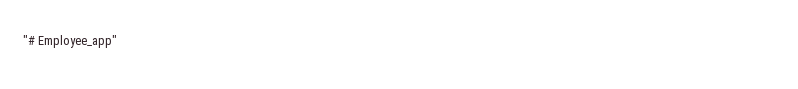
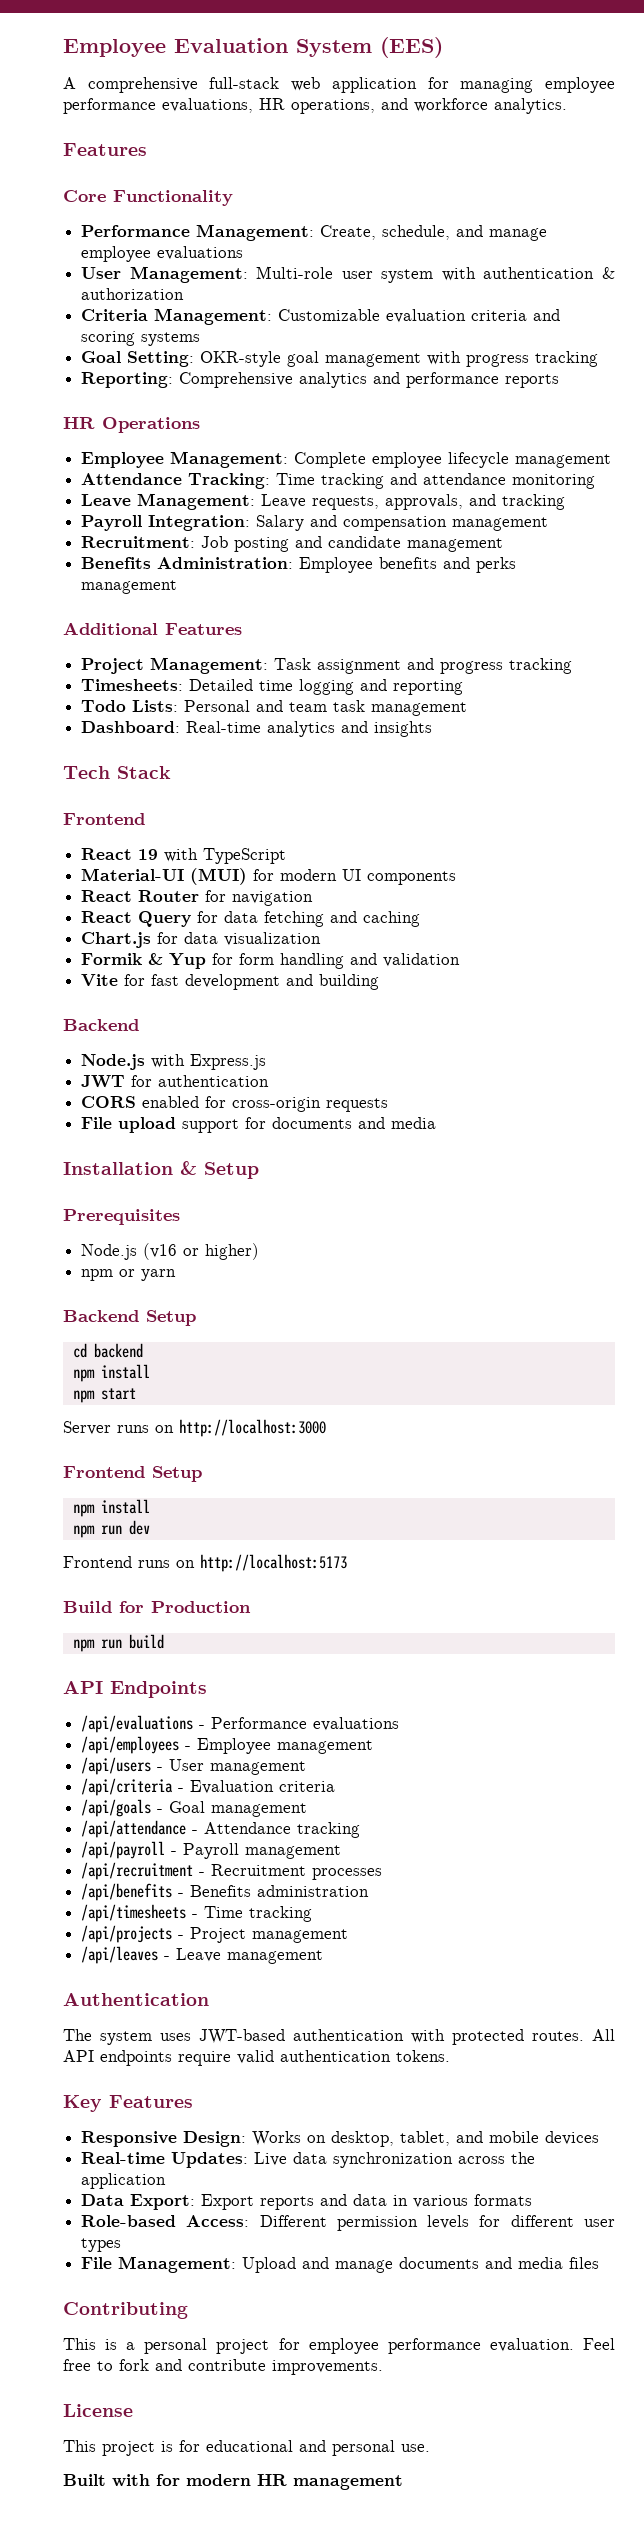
- "# Employee_app"
+ Employee Evaluation System (EES)
+ A comprehensive full-stack web application for managing employee performance evaluations, HR operations, and workforce analytics.
+ Features
+ Core Functionality
+ Performance Management: Create, schedule, and manage employee evaluations
+ User Management: Multi-role user system with authentication & authorization
+ Criteria Management: Customizable evaluation criteria and scoring systems
+ Goal Setting: OKR-style goal management with progress tracking
+ Reporting: Comprehensive analytics and performance reports
+ HR Operations
+ Employee Management: Complete employee lifecycle management
+ Attendance Tracking: Time tracking and attendance monitoring
+ Leave Management: Leave requests, approvals, and tracking
+ Payroll Integration: Salary and compensation management
+ Recruitment: Job posting and candidate management
+ Benefits Administration: Employee benefits and perks management
+ Additional Features
+ Project Management: Task assignment and progress tracking
+ Timesheets: Detailed time logging and reporting
+ Todo Lists: Personal and team task management
+ Dashboard: Real-time analytics and insights
+ Tech Stack
+ Frontend
+ React 19 with TypeScript
+ Material-UI (MUI) for modern UI components
+ React Router for navigation
+ React Query for data fetching and caching
+ Chart.js for data visualization
+ Formik & Yup for form handling and validation
+ Vite for fast development and building
+ Backend
+ Node.js with Express.js
+ JWT for authentication
+ CORS enabled for cross-origin requests
+ File upload support for documents and media
+ Installation & Setup
+ Prerequisites
+ Node.js (v16 or higher)
+ npm or yarn
+ Backend Setup
+ cd backend
+ npm install
+ npm start
+ Server runs on http://localhost:3000
+ Frontend Setup
+ npm install
+ npm run dev
+ Frontend runs on http://localhost:5173
+ Build for Production
+ npm run build
+ API Endpoints
+ /api/evaluations - Performance evaluations
+ /api/employees - Employee management
+ /api/users - User management
+ /api/criteria - Evaluation criteria
+ /api/goals - Goal management
+ /api/attendance - Attendance tracking
+ /api/payroll - Payroll management
+ /api/recruitment - Recruitment processes
+ /api/benefits - Benefits administration
+ /api/timesheets - Time tracking
+ /api/projects - Project management
+ /api/leaves - Leave management
+ Authentication
+ The system uses JWT-based authentication with protected routes. All API endpoints require valid authentication tokens.
+ Key Features
+ Responsive Design: Works on desktop, tablet, and mobile devices
+ Real-time Updates: Live data synchronization across the application
+ Data Export: Export reports and data in various formats
+ Role-based Access: Different permission levels for different user types
+ File Management: Upload and manage documents and media files
+ Contributing
+ This is a personal project for employee performance evaluation. Feel free to fork and contribute improvements.
+ License
+ This project is for educational and personal use.
+ Built with for modern HR management

